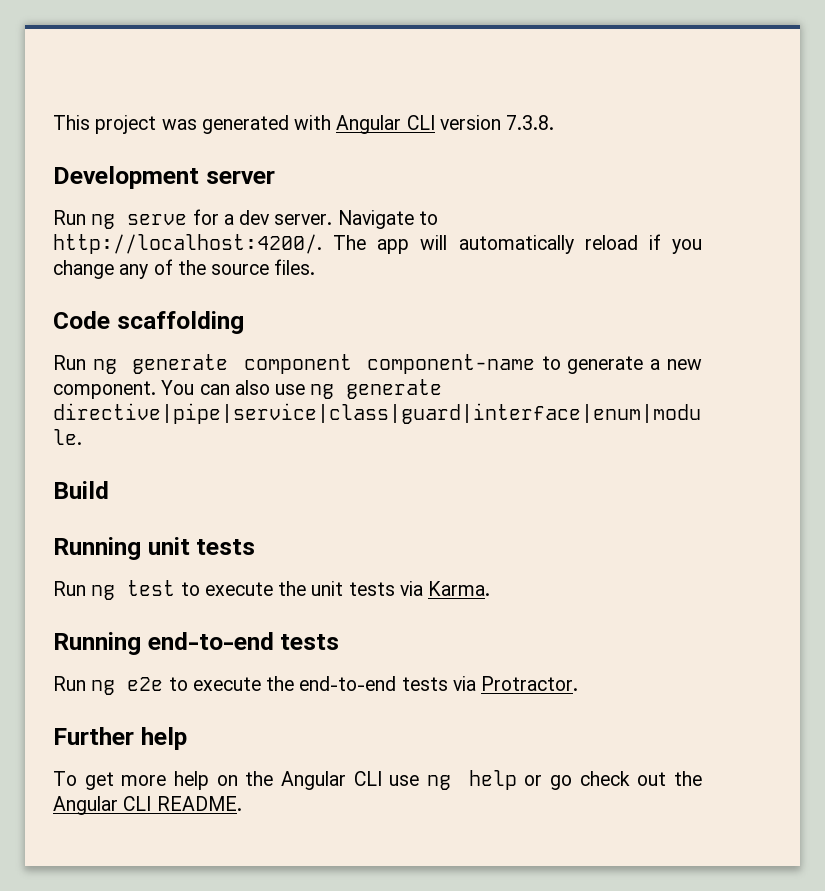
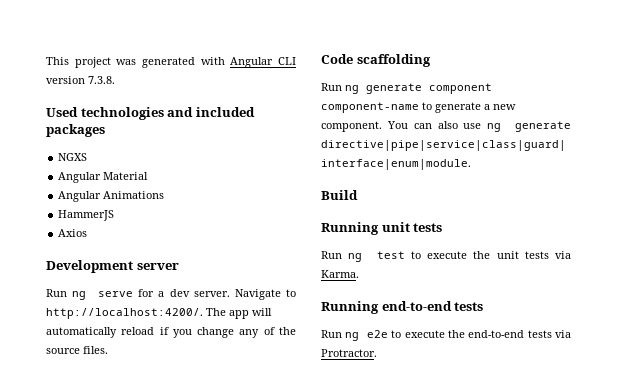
+ Used technologies and included packages
+ NGXS
+ Angular Material
+ Angular Animations
+ HammerJS
+ Axios
- Further help
- To get more help on the Angular CLI use ng help or go check out the Angular CLI README.

